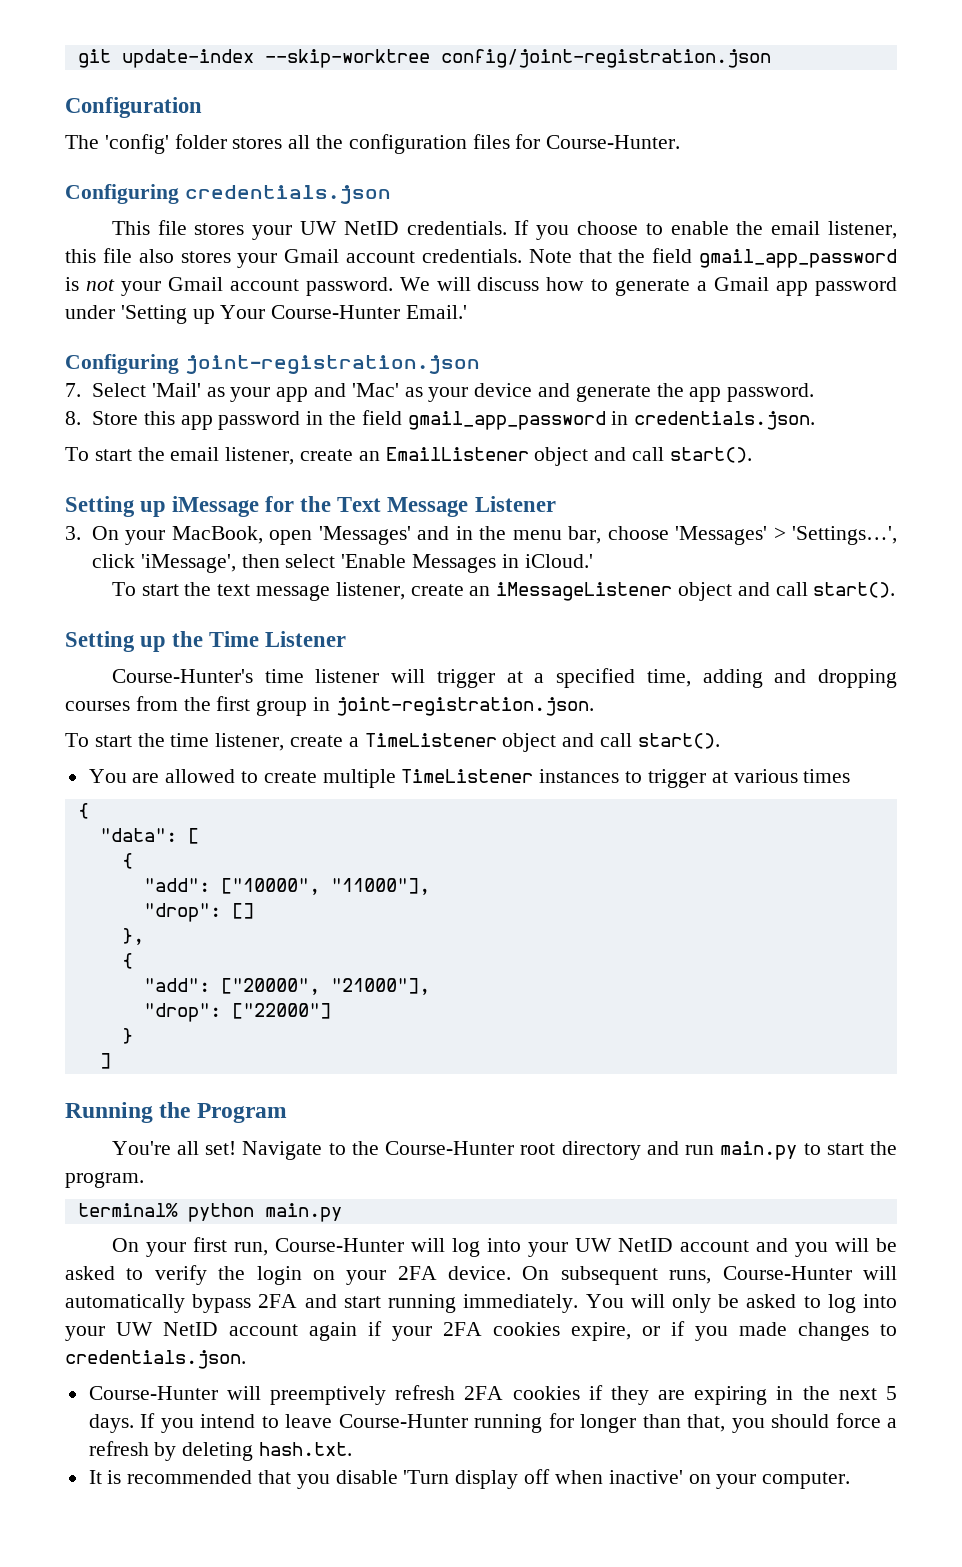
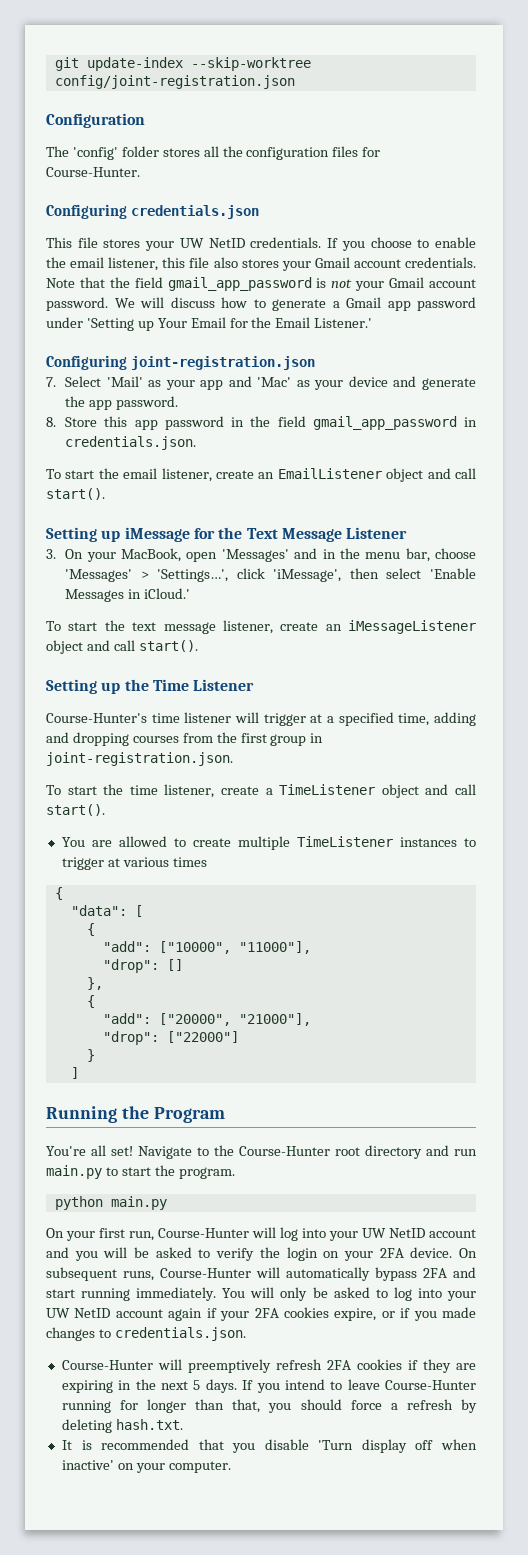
- We will discuss how to generate a Gmail app password under 'Setting up Your Course-Hunter Email.'
+ We will discuss how to generate a Gmail app password under 'Setting up Your Email for the Email Listener.'
- terminal% python main.py
+ python main.py

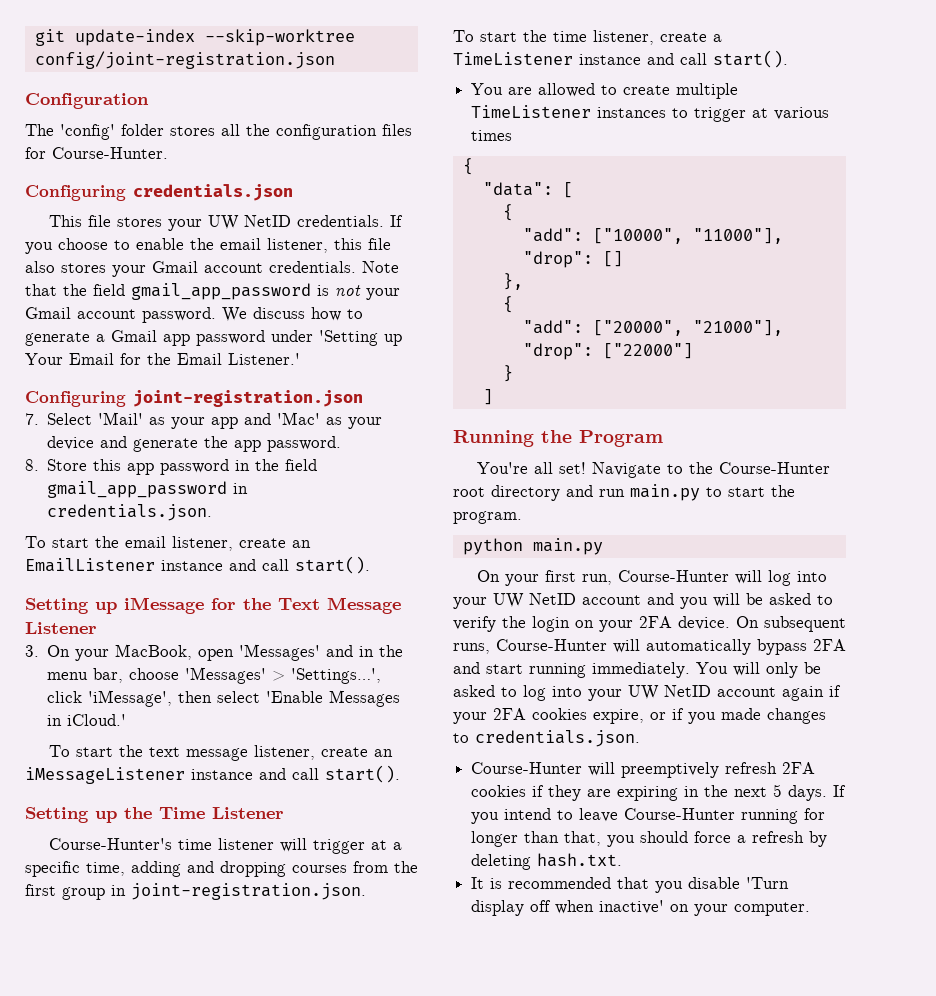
- We will discuss how to generate a Gmail app password under 'Setting up Your Email for the Email Listener.'
+ We discuss how to generate a Gmail app password under 'Setting up Your Email for the Email Listener.'
- To start the email listener, create an EmailListener object and call start().
+ To start the email listener, create an EmailListener instance and call start().
- To start the text message listener, create an iMessageListener object and call start().
+ To start the text message listener, create an iMessageListener instance and call start().
- Course-Hunter's time listener will trigger at a specified time, adding and dropping courses from the first group in joint-registration.json.
+ Course-Hunter's time listener will trigger at a specific time, adding and dropping courses from the first group in joint-registration.json.
- To start the time listener, create a TimeListener object and call start().
+ To start the time listener, create a TimeListener instance and call start().

